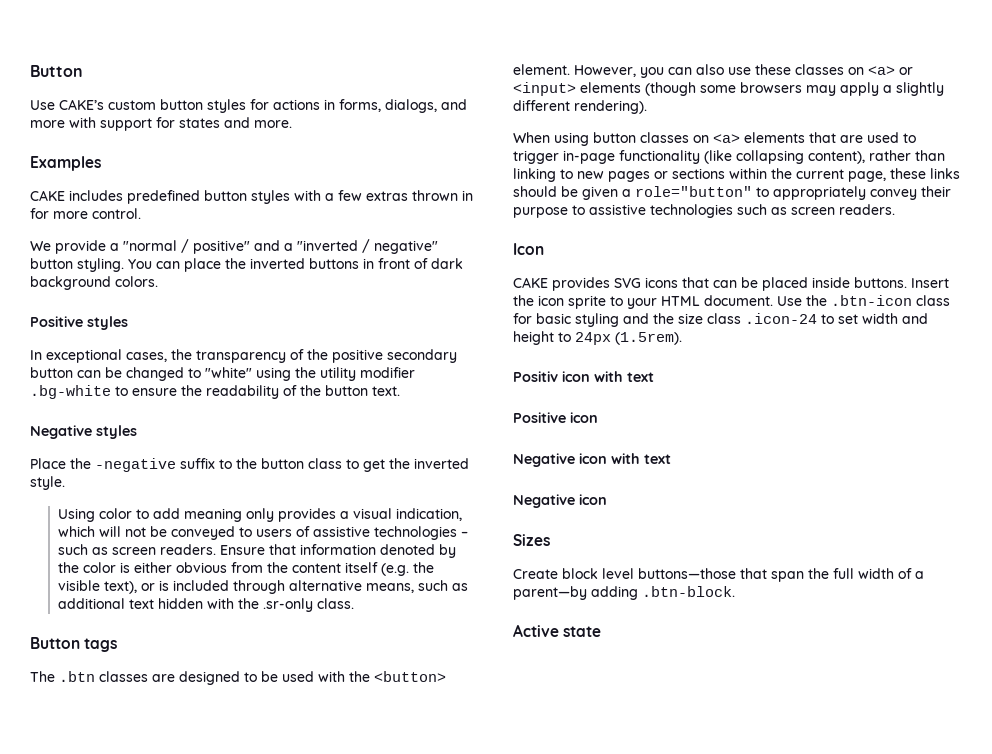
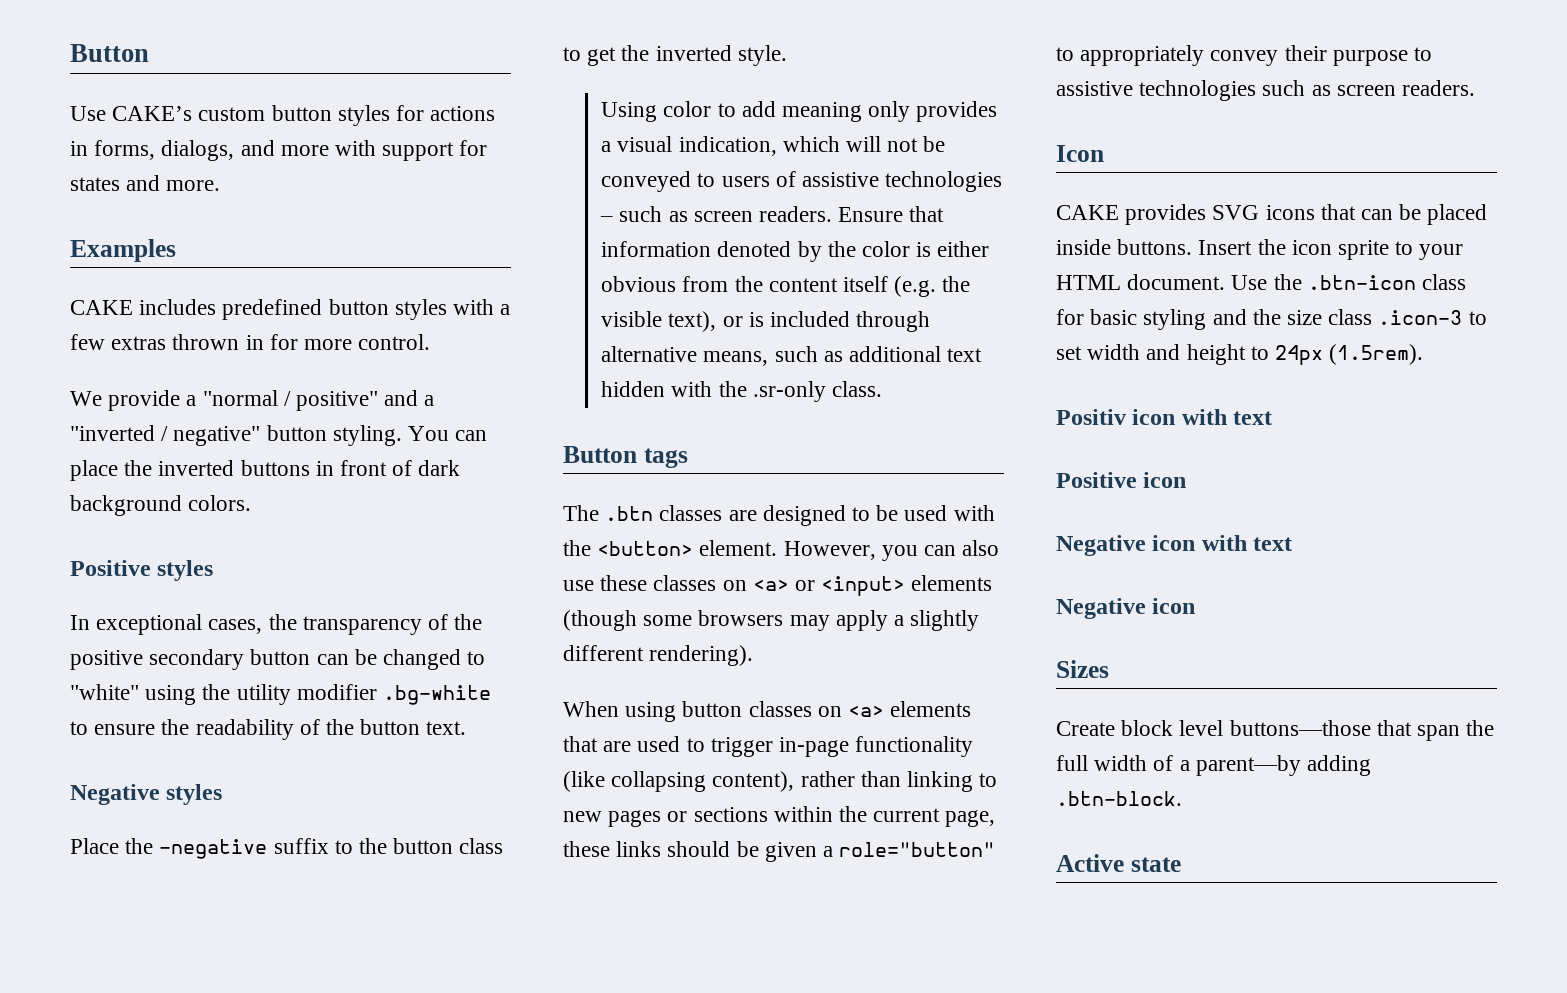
- Use the .btn-icon class for basic styling and the size class .icon-24 to set width and height to 24px (1.5rem).
+ Use the .btn-icon class for basic styling and the size class .icon-3 to set width and height to 24px (1.5rem).

